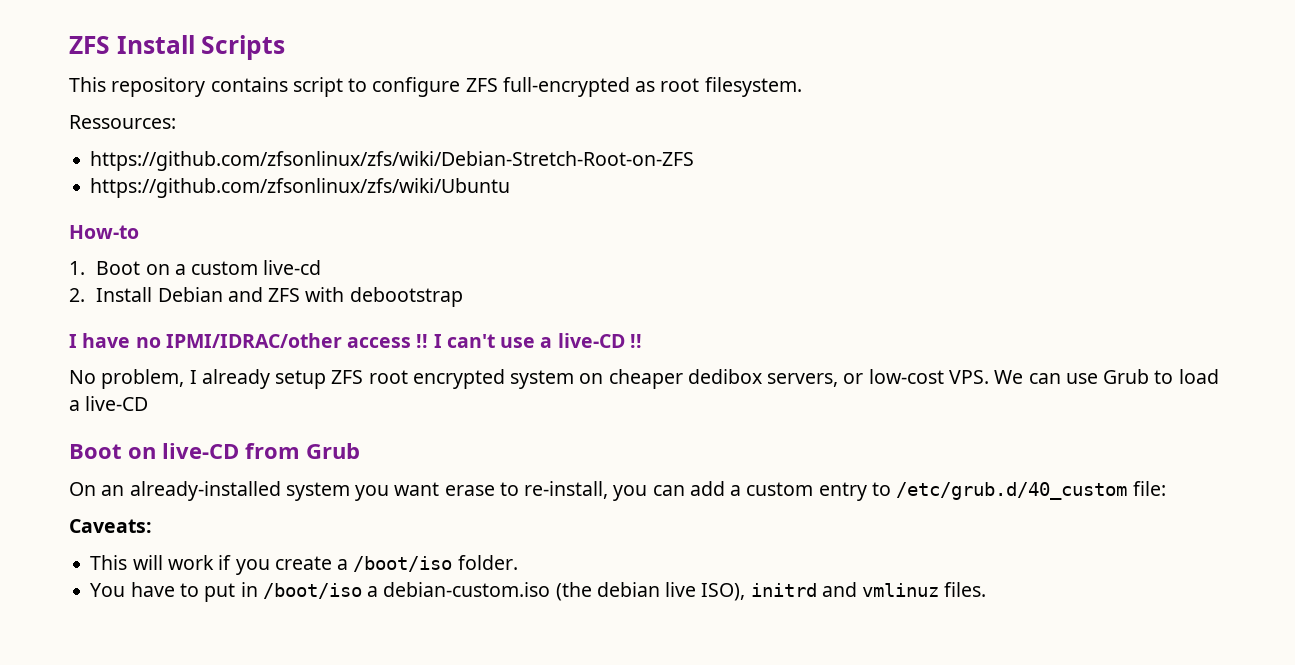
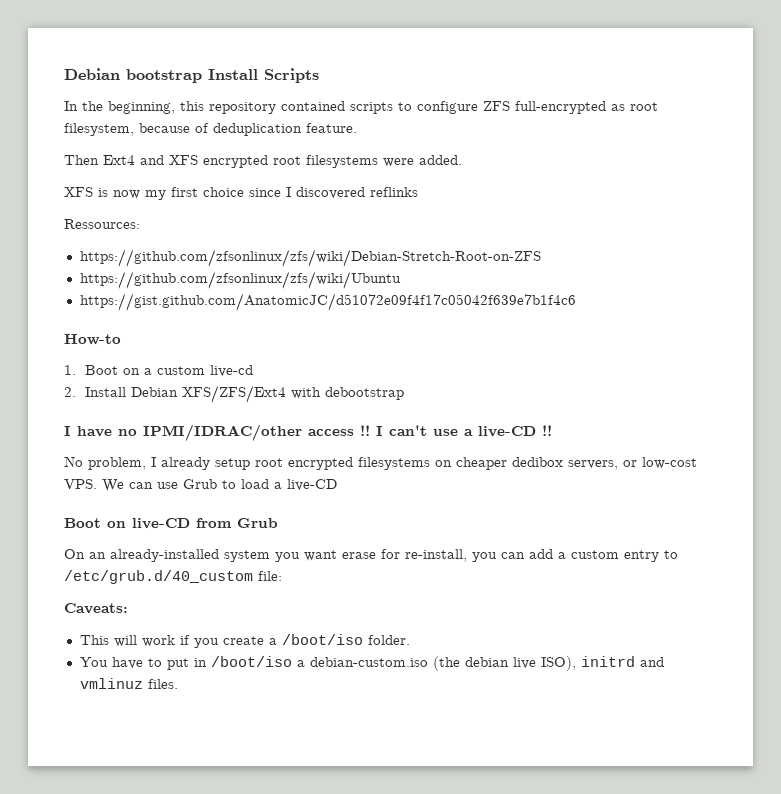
- ZFS Install Scripts
+ Debian bootstrap Install Scripts
- This repository contains script to configure ZFS full-encrypted as root filesystem.
+ In the beginning, this repository contained scripts to configure ZFS full-encrypted as root filesystem, because of deduplication feature.
+ Then Ext4 and XFS encrypted root filesystems were added.
+ XFS is now my first choice since I discovered reflinks
+ https://gist.github.com/AnatomicJC/d51072e09f4f17c05042f639e7b1f4c6
- 2. Install Debian and ZFS with debootstrap
+ 2. Install Debian XFS/ZFS/Ext4 with debootstrap
- No problem, I already setup ZFS root encrypted system on cheaper dedibox servers, or low-cost VPS. We can use Grub to load a live-CD
+ No problem, I already setup root encrypted filesystems on cheaper dedibox servers, or low-cost VPS. We can use Grub to load a live-CD
- On an already-installed system you want erase to re-install, you can add a custom entry to /etc/grub.d/40_custom file:
+ On an already-installed system you want erase for re-install, you can add a custom entry to /etc/grub.d/40_custom file:

